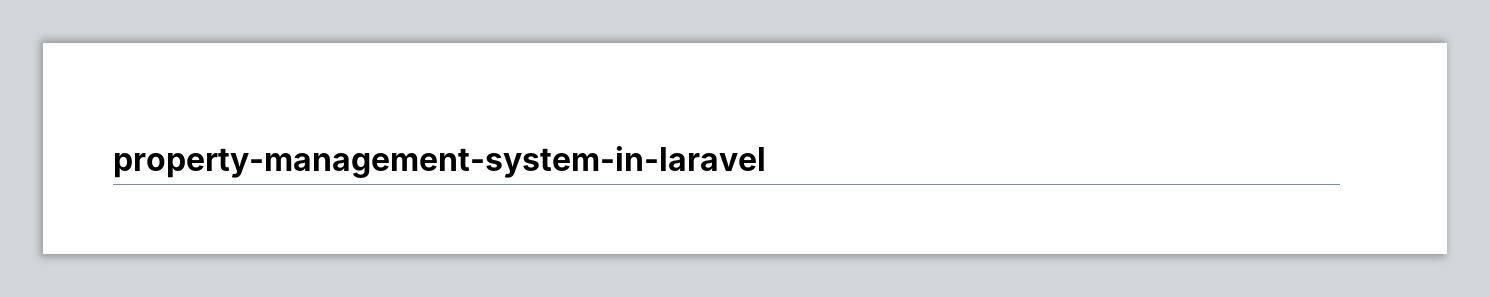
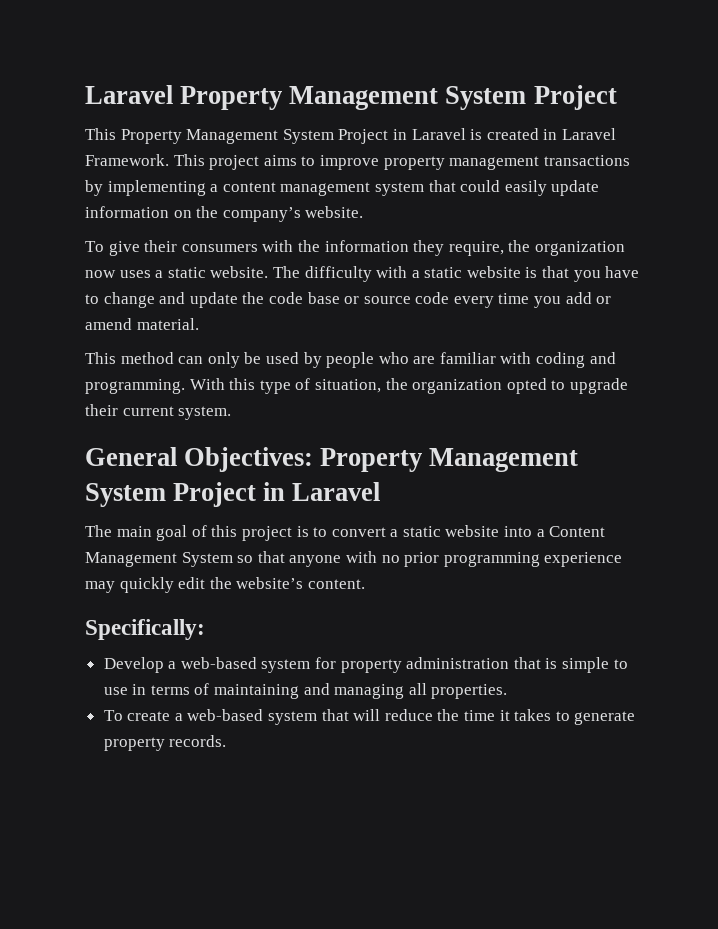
- property-management-system-in-laravel
+ Laravel Property Management System Project
+ This Property Management System Project in Laravel is created in Laravel Framework. This project aims to improve property management transactions by implementing a content management system that could easily update information on the company’s website.
+ To give their consumers with the information they require, the organization now uses a static website. The difficulty with a static website is that you have to change and update the code base or source code every time you add or amend material.
+ This method can only be used by people who are familiar with coding and programming. With this type of situation, the organization opted to upgrade their current system.
+ General Objectives: Property Management System Project in Laravel
+ The main goal of this project is to convert a static website into a Content Management System so that anyone with no prior programming experience may quickly edit the website’s content.
+ Specifically:
+ Develop a web-based system for property administration that is simple to use in terms of maintaining and managing all properties.
+ To create a web-based system that will reduce the time it takes to generate property records.

